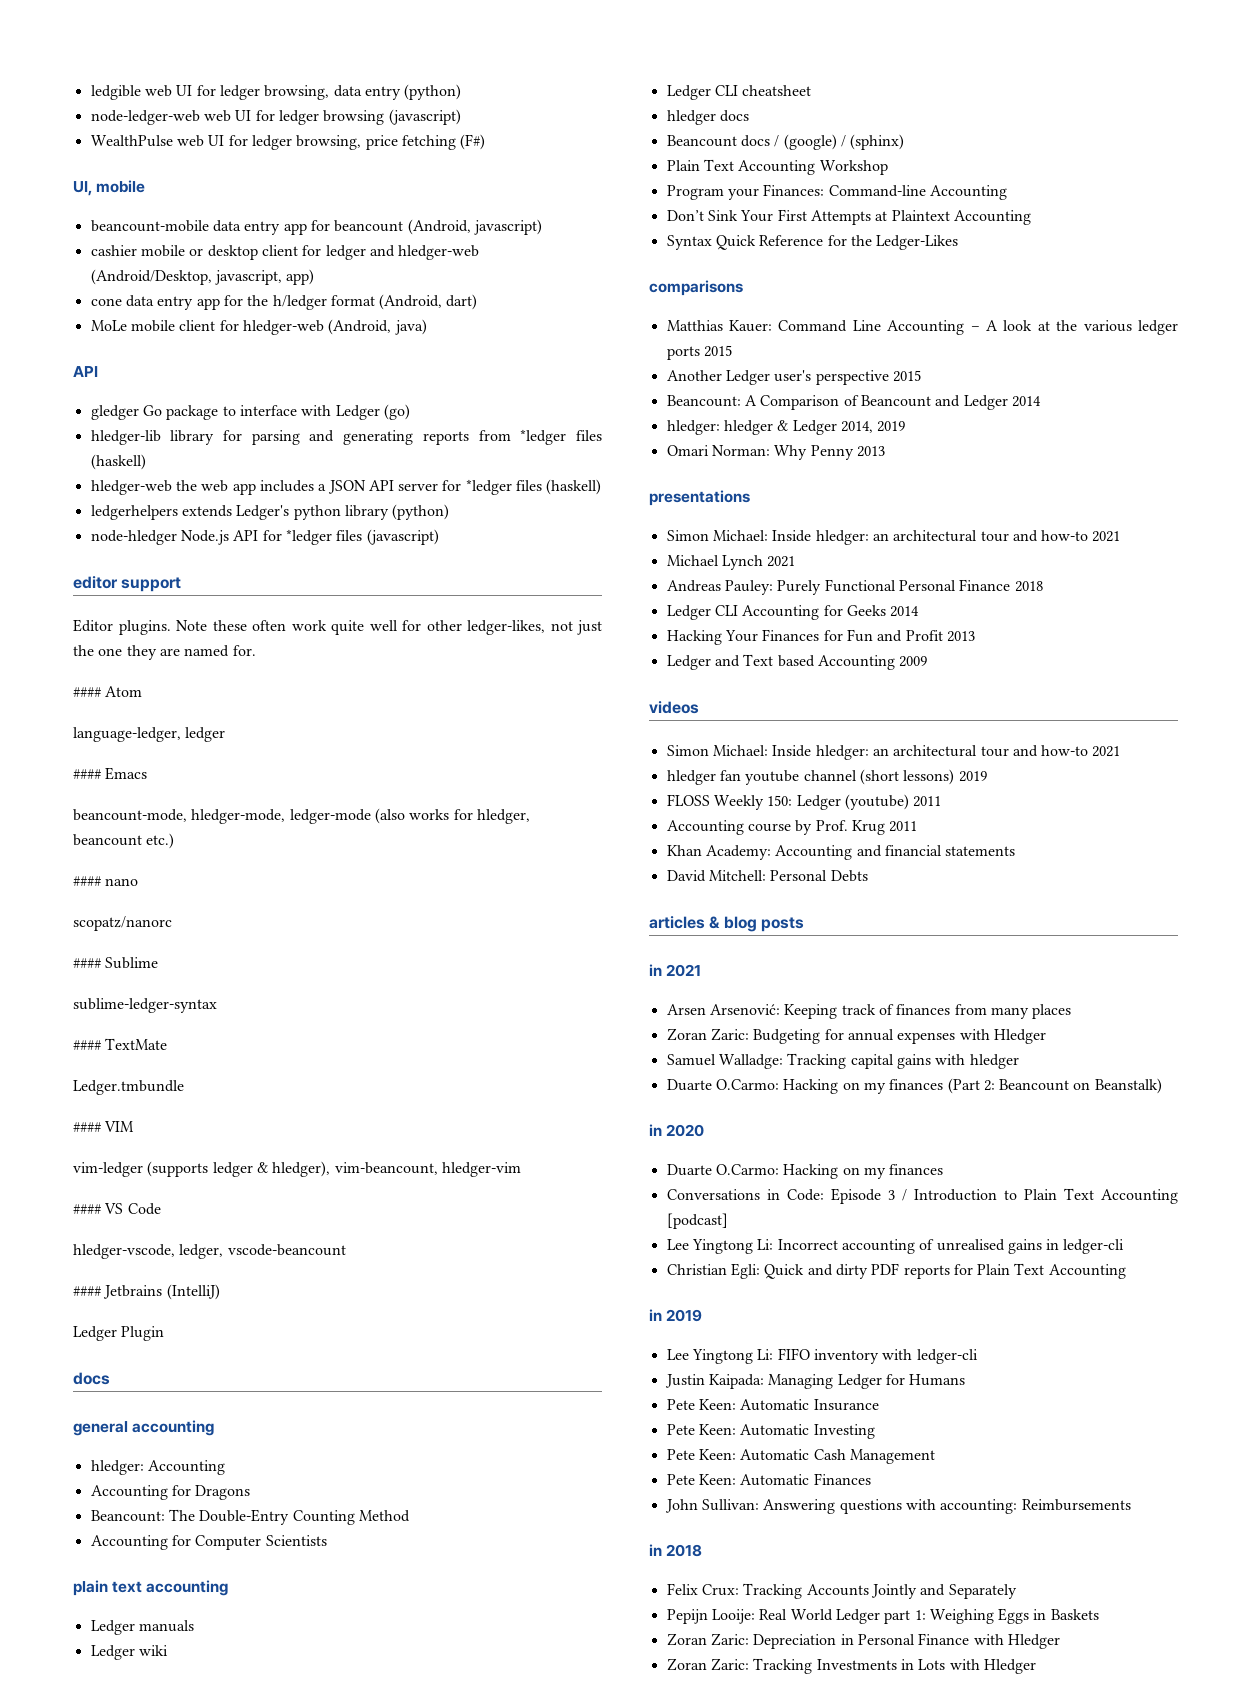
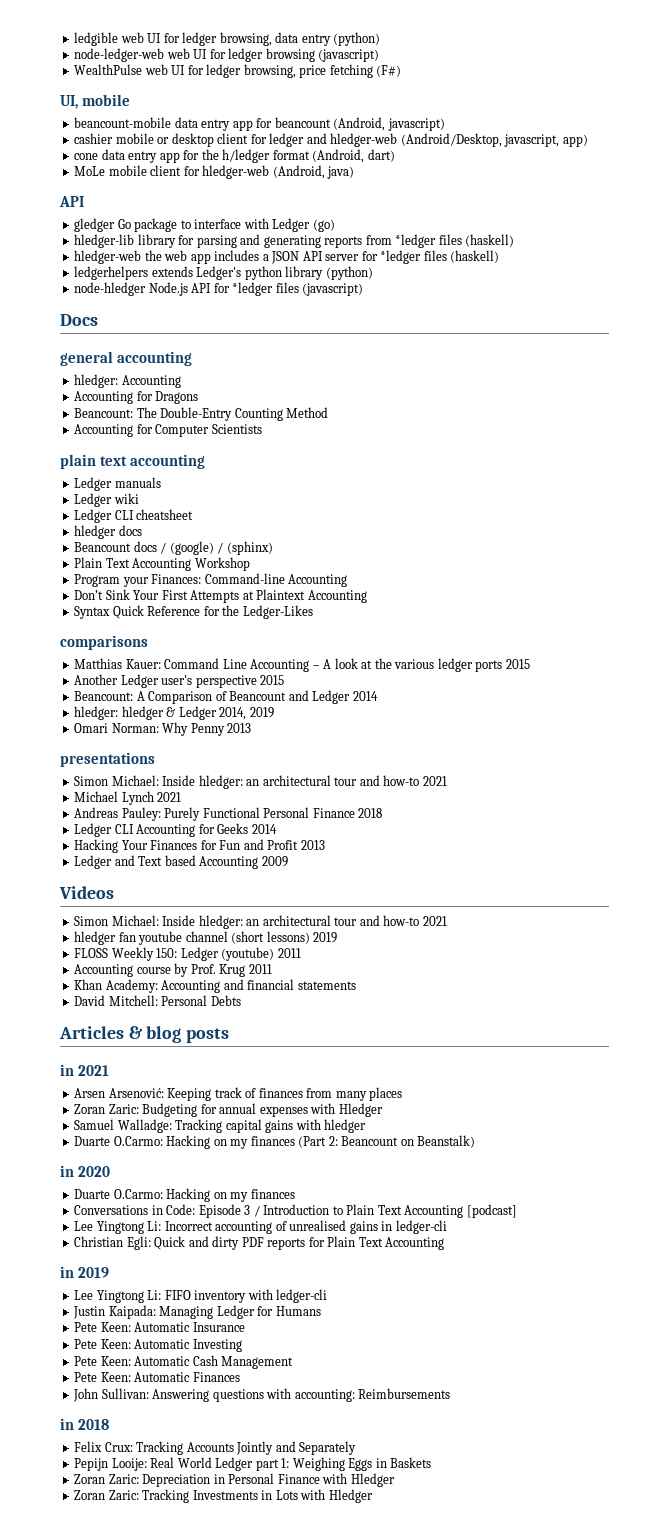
- editor support
- Editor plugins. Note these often work quite well for other ledger-likes, not just the one they are named for.
- #### Atom
- language-ledger, ledger
- #### Emacs
- beancount-mode, hledger-mode, ledger-mode (also works for hledger, beancount etc.)
- #### nano
- scopatz/nanorc
- #### Sublime
- sublime-ledger-syntax
- #### TextMate
- Ledger.tmbundle
- #### VIM
- vim-ledger (supports ledger & hledger), vim-beancount, hledger-vim
- #### VS Code
- hledger-vscode, ledger, vscode-beancount
- #### Jetbrains (IntelliJ)
- Ledger Plugin
- docs
+ Docs
- videos
+ Videos
- articles & blog posts
+ Articles & blog posts

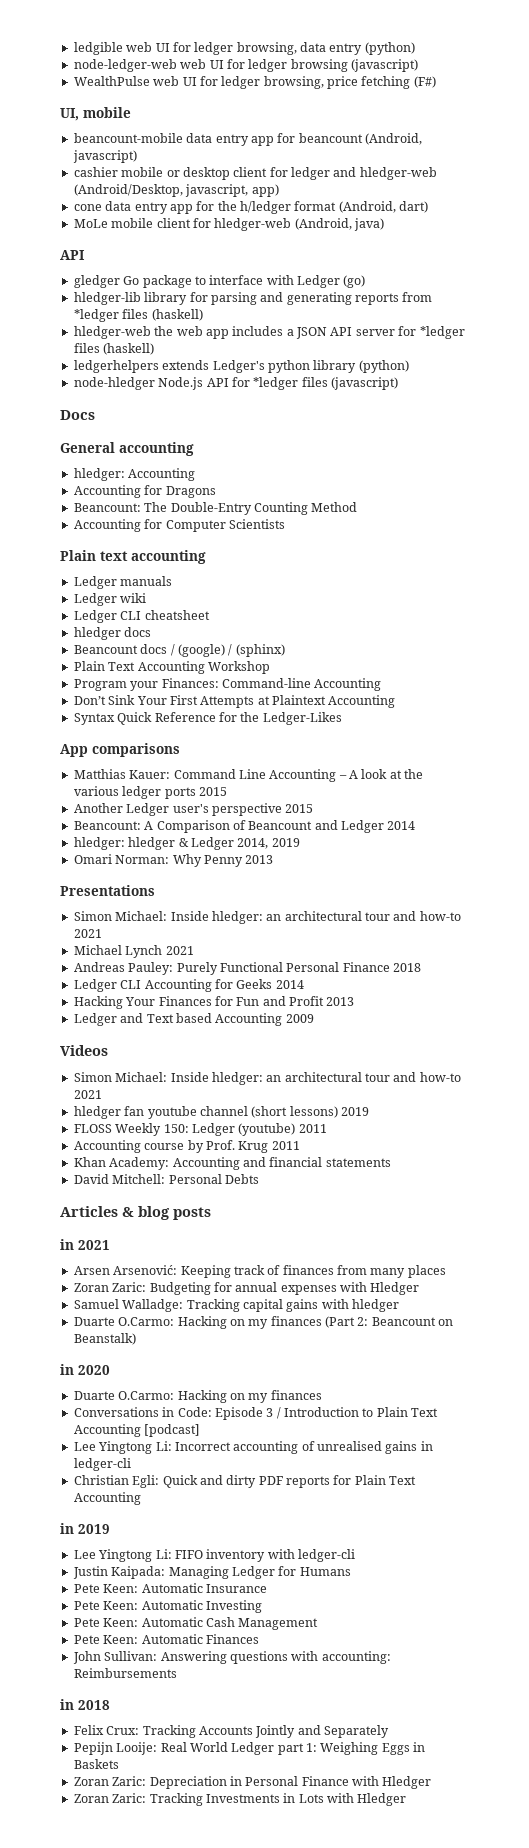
- general accounting
+ General accounting
- plain text accounting
+ Plain text accounting
- comparisons
+ App comparisons
- presentations
+ Presentations

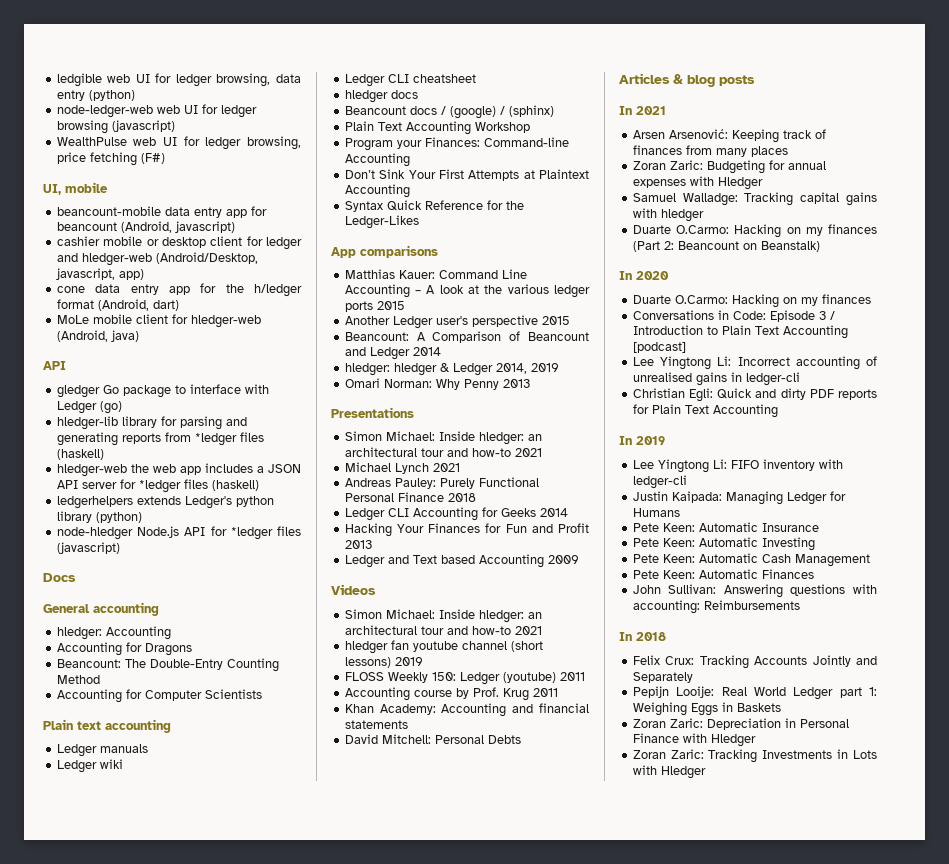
- in 2021
+ In 2021
- in 2020
+ In 2020
- in 2019
+ In 2019
- in 2018
+ In 2018

